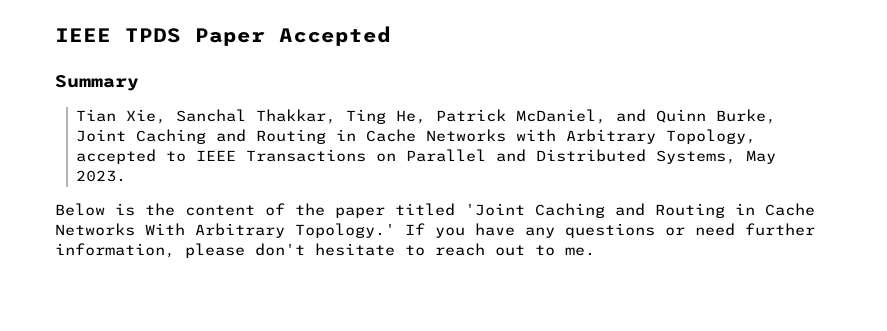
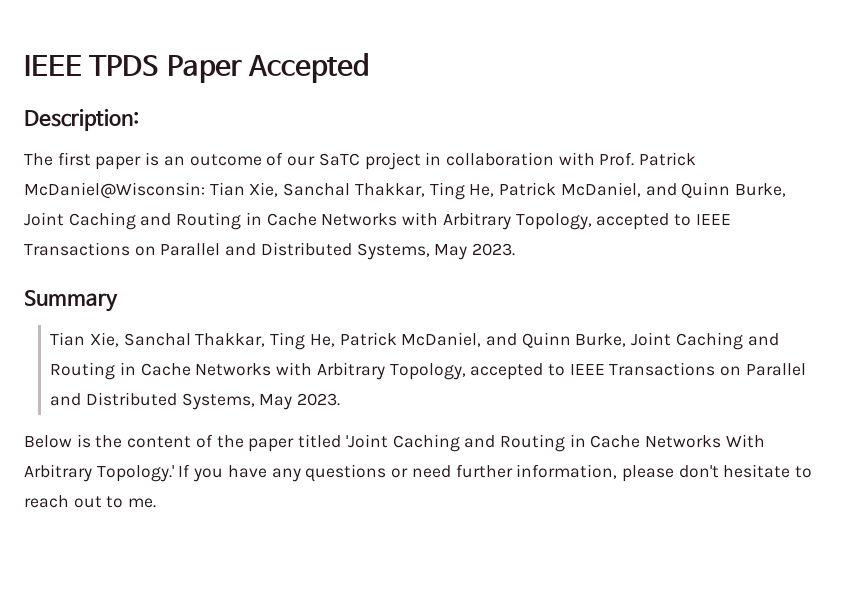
+ Description:
+ The first paper is an outcome of our SaTC project in collaboration with Prof. Patrick McDaniel@Wisconsin: Tian Xie, Sanchal Thakkar, Ting He, Patrick McDaniel, and Quinn Burke, Joint Caching and Routing in Cache Networks with Arbitrary Topology, accepted to IEEE Transactions on Parallel and Distributed Systems, May 2023.

